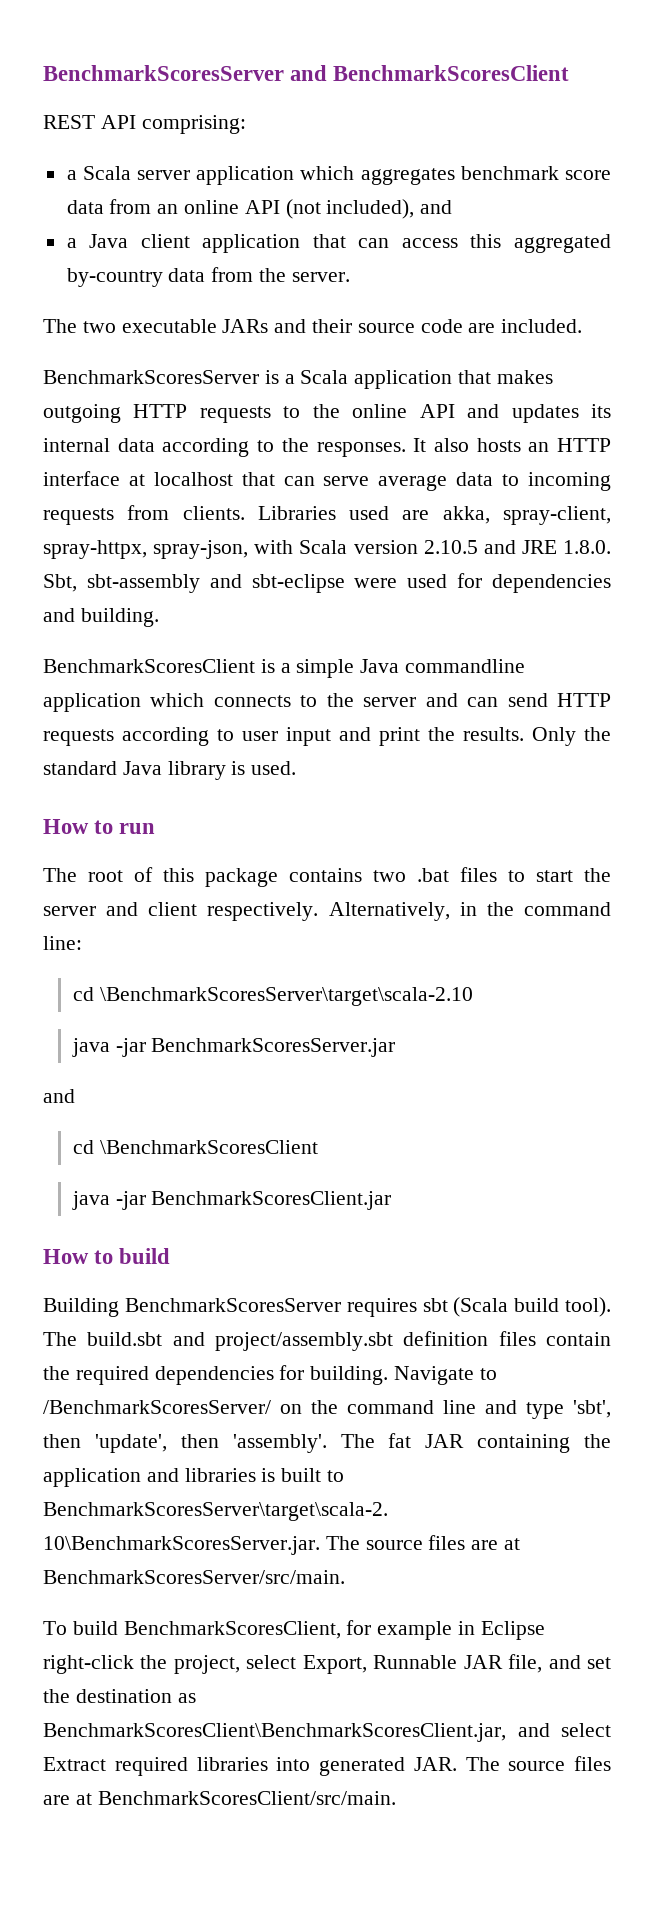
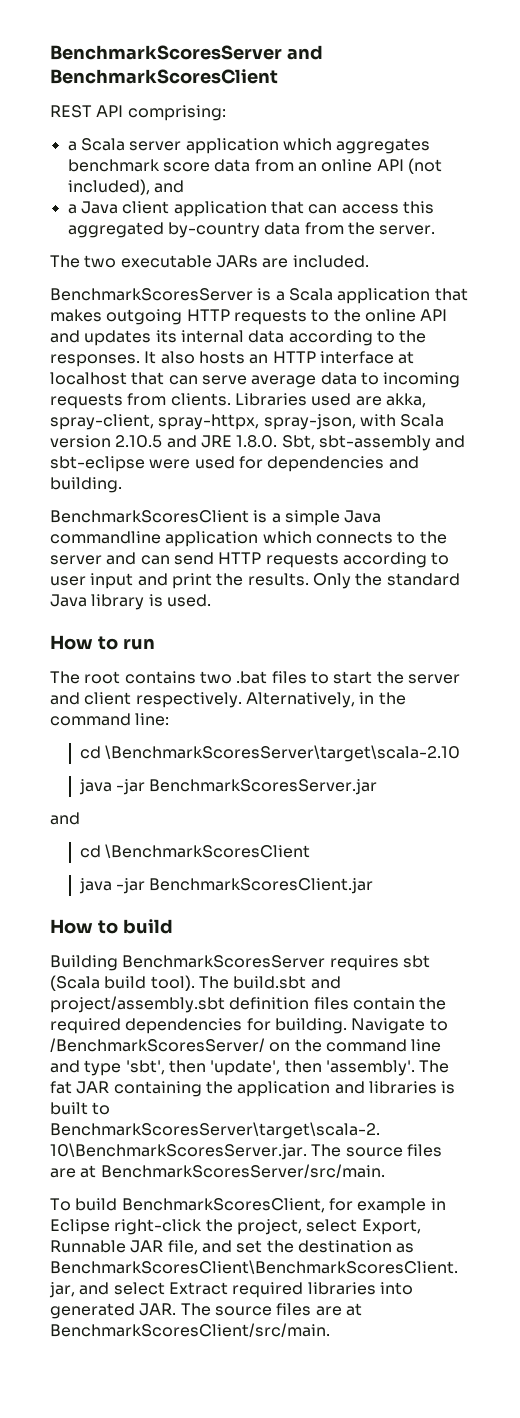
- The two executable JARs and their source code are included.
+ The two executable JARs are included.
- The root of this package contains two .bat files to start the server and client respectively.
+ The root contains two .bat files to start the server and client respectively.

